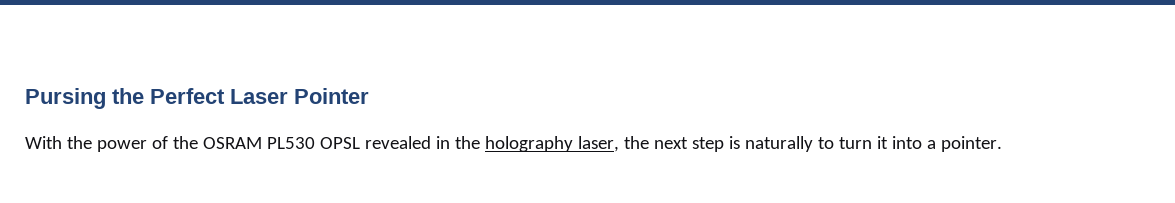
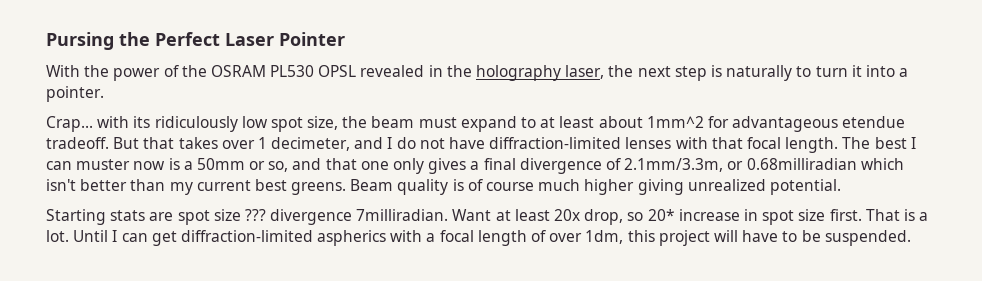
+ Crap... with its ridiculously low spot size, the beam must expand to at least about 1mm^2 for advantageous etendue tradeoff. But that takes over 1 decimeter, and I do not have diffraction-limited lenses with that focal length. The best I can muster now is a 50mm or so, and that one only gives a final divergence of 2.1mm/3.3m, or 0.68milliradian which isn't better than my current best greens. Beam quality is of course much higher giving unrealized potential.
+ Starting stats are spot size ??? divergence 7milliradian. Want at least 20x drop, so 20* increase in spot size first. That is a lot. Until I can get diffraction-limited aspherics with a focal length of over 1dm, this project will have to be suspended.

